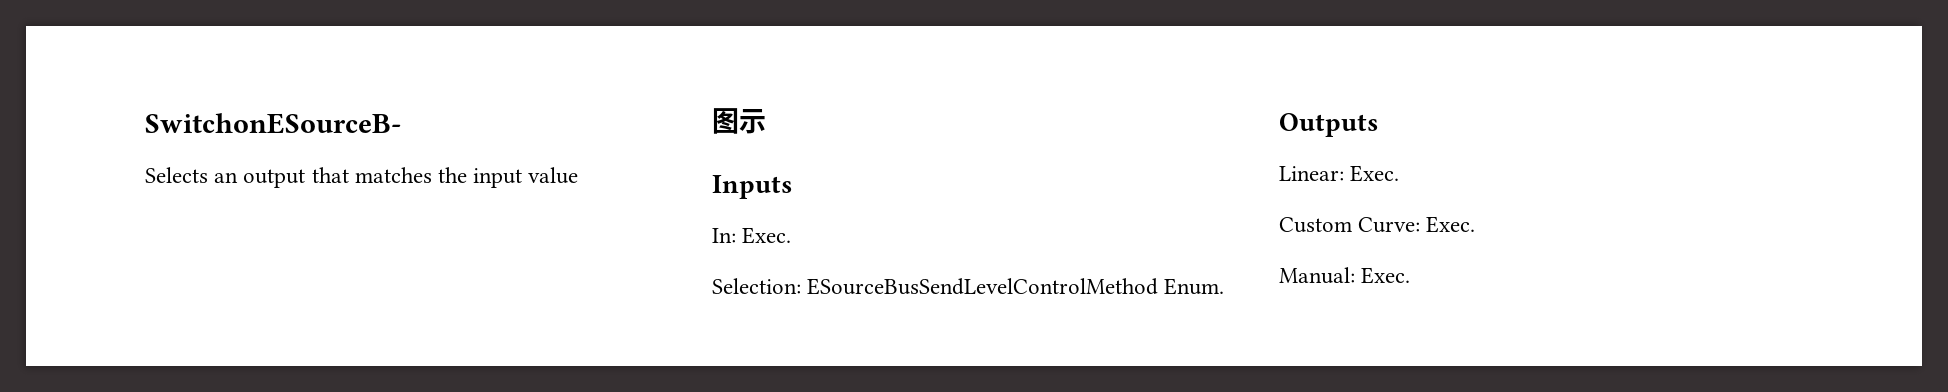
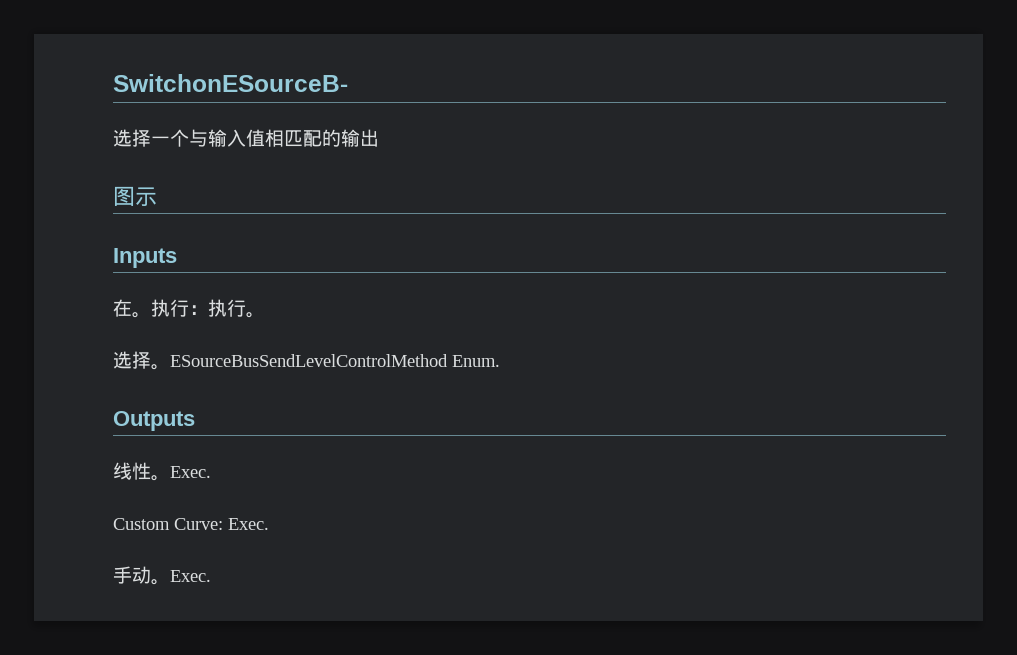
- Selects an output that matches the input value
+ 选择一个与输入值相匹配的输出
  图示
  Inputs
- In: Exec.
- Selection: ESourceBusSendLevelControlMethod Enum.
+ 在。执行：执行。
+ 选择。ESourceBusSendLevelControlMethod Enum.
- Linear: Exec.
+ 线性。Exec.
- Manual: Exec.
+ 手动。Exec.

